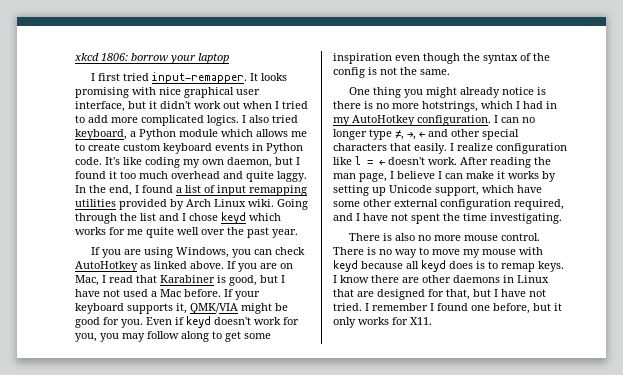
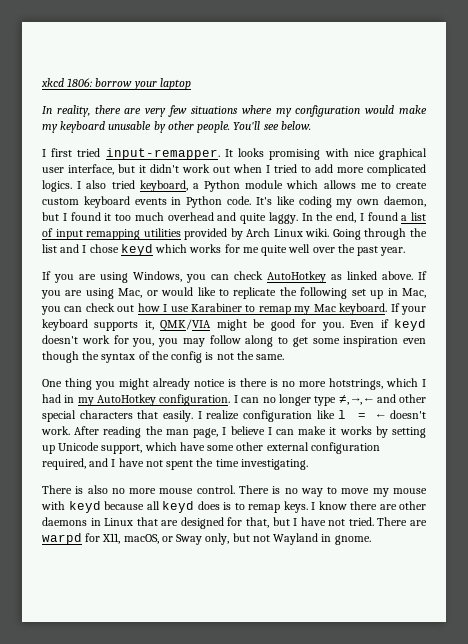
+ In reality, there are very few situations where my configuration would make my keyboard unusable by other people. You'll see below.
- If you are on Mac, I read that Karabiner is good, but I have not used a Mac before.
+ If you are using Mac, or would like to replicate the following set up in Mac, you can check out how I use Karabiner to remap my Mac keyboard.
- I remember I found one before, but it only works for X11.
+ There are warpd for X11, macOS, or Sway only, but not Wayland in gnome.

